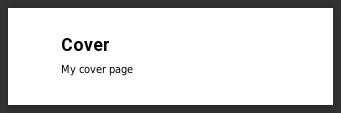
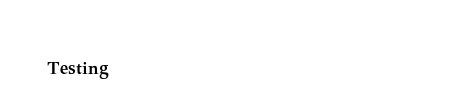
- Cover
- My cover page
+ Testing

